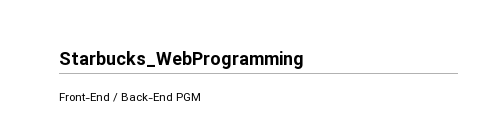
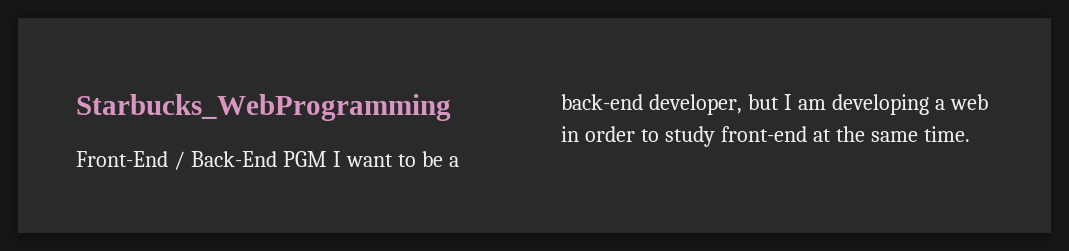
- Front-End / Back-End PGM
+ Front-End / Back-End PGM I want to be a back-end developer, but I am developing a web in order to study front-end at the same time.

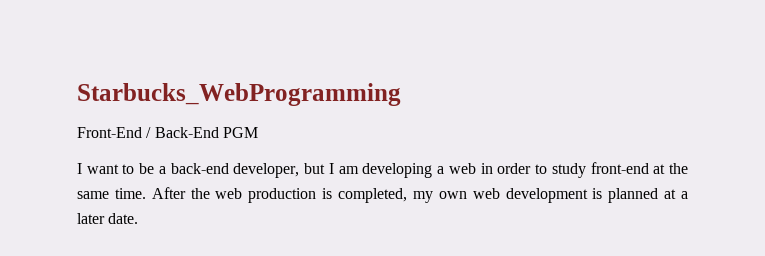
- Front-End / Back-End PGM I want to be a back-end developer, but I am developing a web in order to study front-end at the same time.
+ Front-End / Back-End PGM
+ I want to be a back-end developer, but I am developing a web in order to study front-end at the same time.
+ After the web production is completed, my own web development is planned at a later date.

